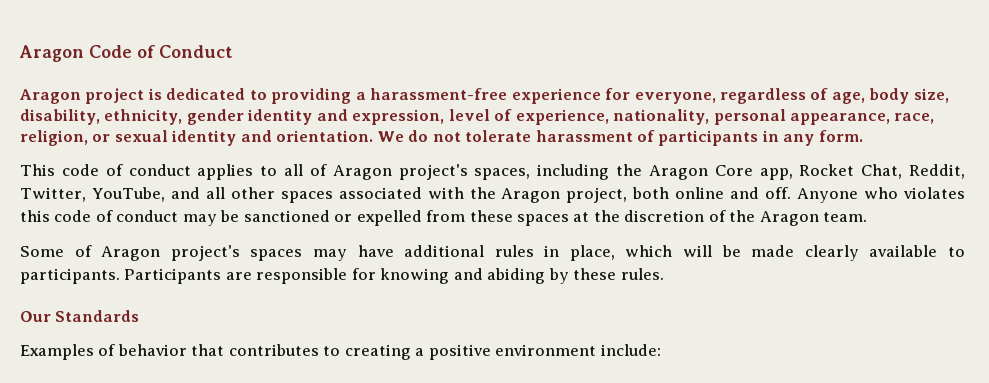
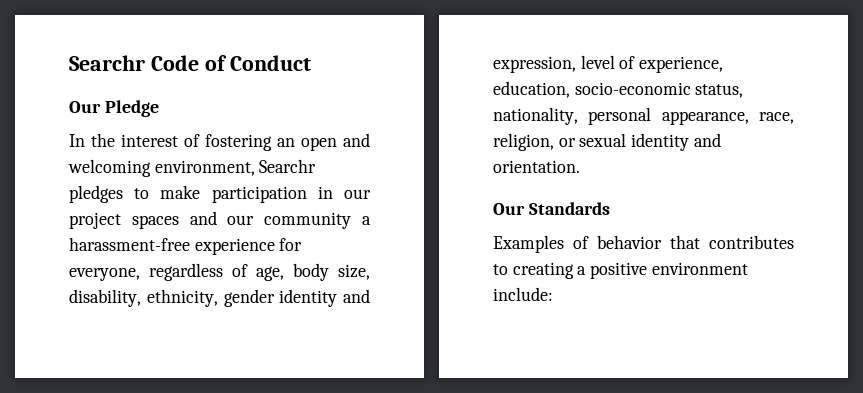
- Aragon Code of Conduct
+ Searchr Code of Conduct
- Aragon project is dedicated to providing a harassment-free experience for everyone, regardless of age, body size, disability, ethnicity, gender identity and expression, level of experience, nationality, personal appearance, race, religion, or sexual identity and orientation. We do not tolerate harassment of participants in any form.
- This code of conduct applies to all of Aragon project's spaces, including the Aragon Core app, Rocket Chat, Reddit, Twitter, YouTube, and all other spaces associated with the Aragon project, both online and off. Anyone who violates this code of conduct may be sanctioned or expelled from these spaces at the discretion of the Aragon team.
- Some of Aragon project's spaces may have additional rules in place, which will be made clearly available to participants. Participants are responsible for knowing and abiding by these rules.
+ Our Pledge
+ In the interest of fostering an open and welcoming environment, Searchr pledges to make participation in our project spaces and our community a harassment-free experience for everyone, regardless of age, body size, disability, ethnicity, gender identity and expression, level of experience, education, socio-economic status, nationality, personal appearance, race, religion, or sexual identity and orientation.

